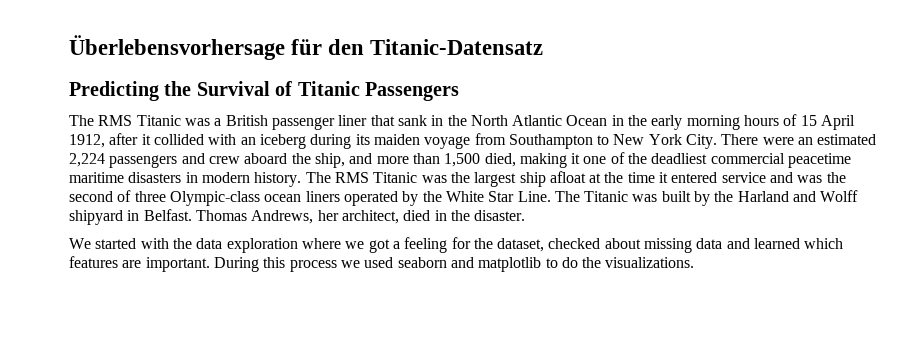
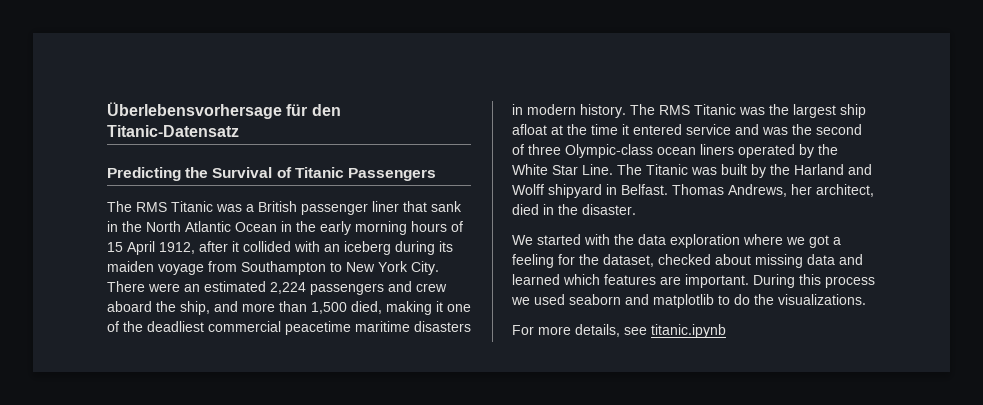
+ For more details, see titanic.ipynb

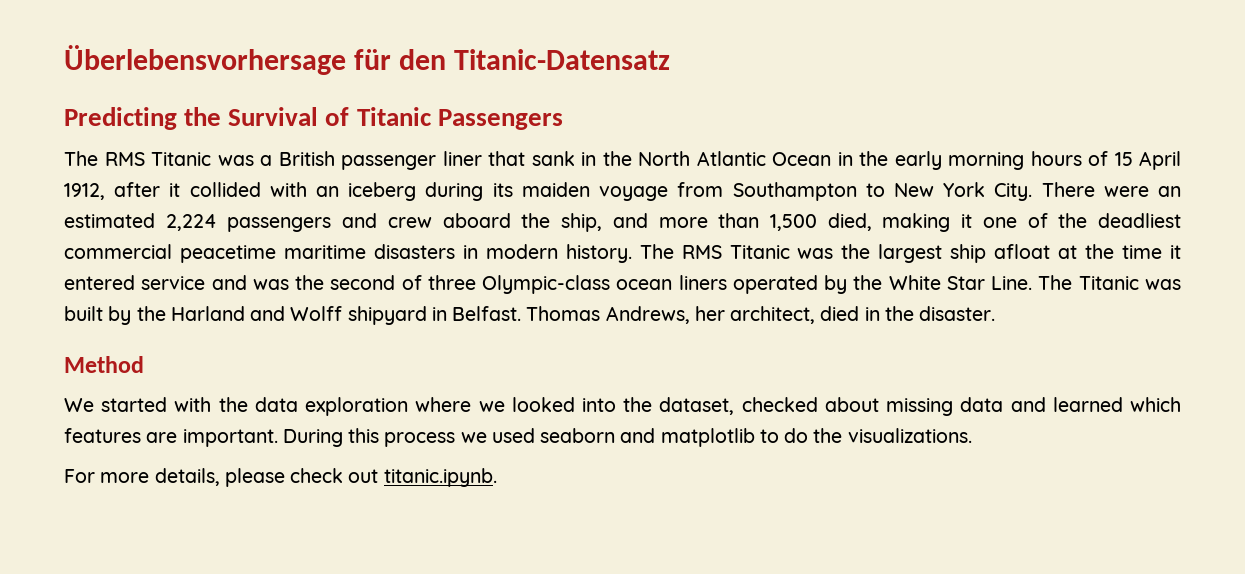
+ Method
- We started with the data exploration where we got a feeling for the dataset, checked about missing data and learned which features are important.
+ We started with the data exploration where we looked into the dataset, checked about missing data and learned which features are important.
- For more details, see titanic.ipynb
+ For more details, please check out titanic.ipynb.

